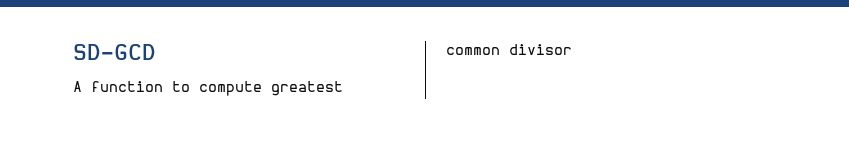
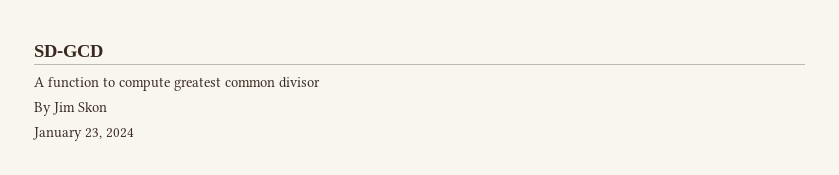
+ By Jim Skon
+ January 23, 2024

